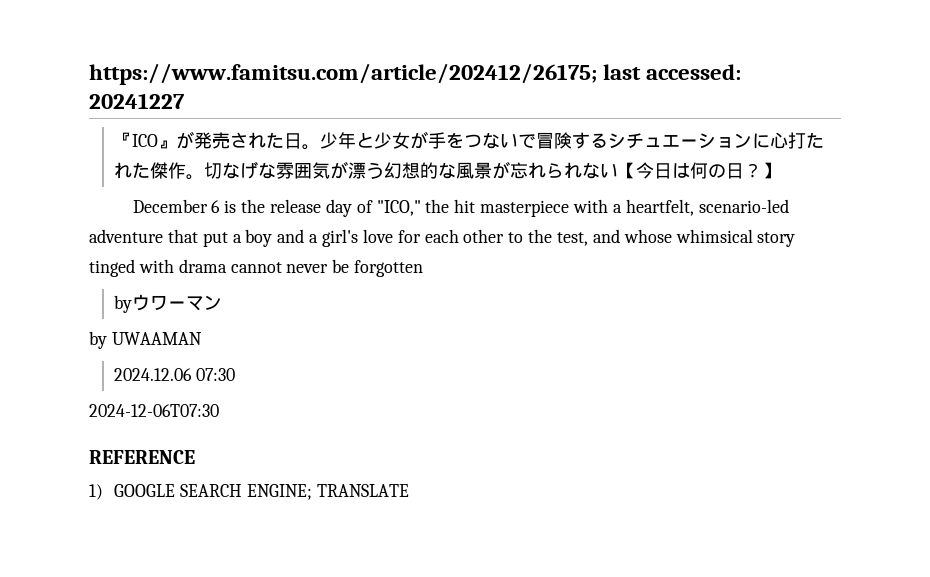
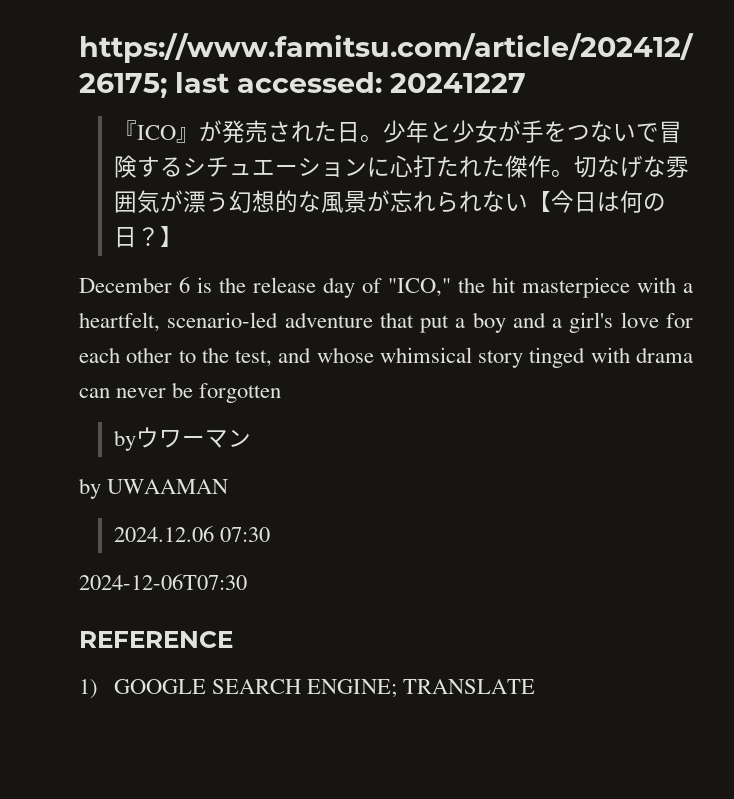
- December 6 is the release day of "ICO," the hit masterpiece with a heartfelt, scenario-led adventure that put a boy and a girl's love for each other to the test, and whose whimsical story tinged with drama cannot never be forgotten
+ December 6 is the release day of "ICO," the hit masterpiece with a heartfelt, scenario-led adventure that put a boy and a girl's love for each other to the test, and whose whimsical story tinged with drama can never be forgotten

